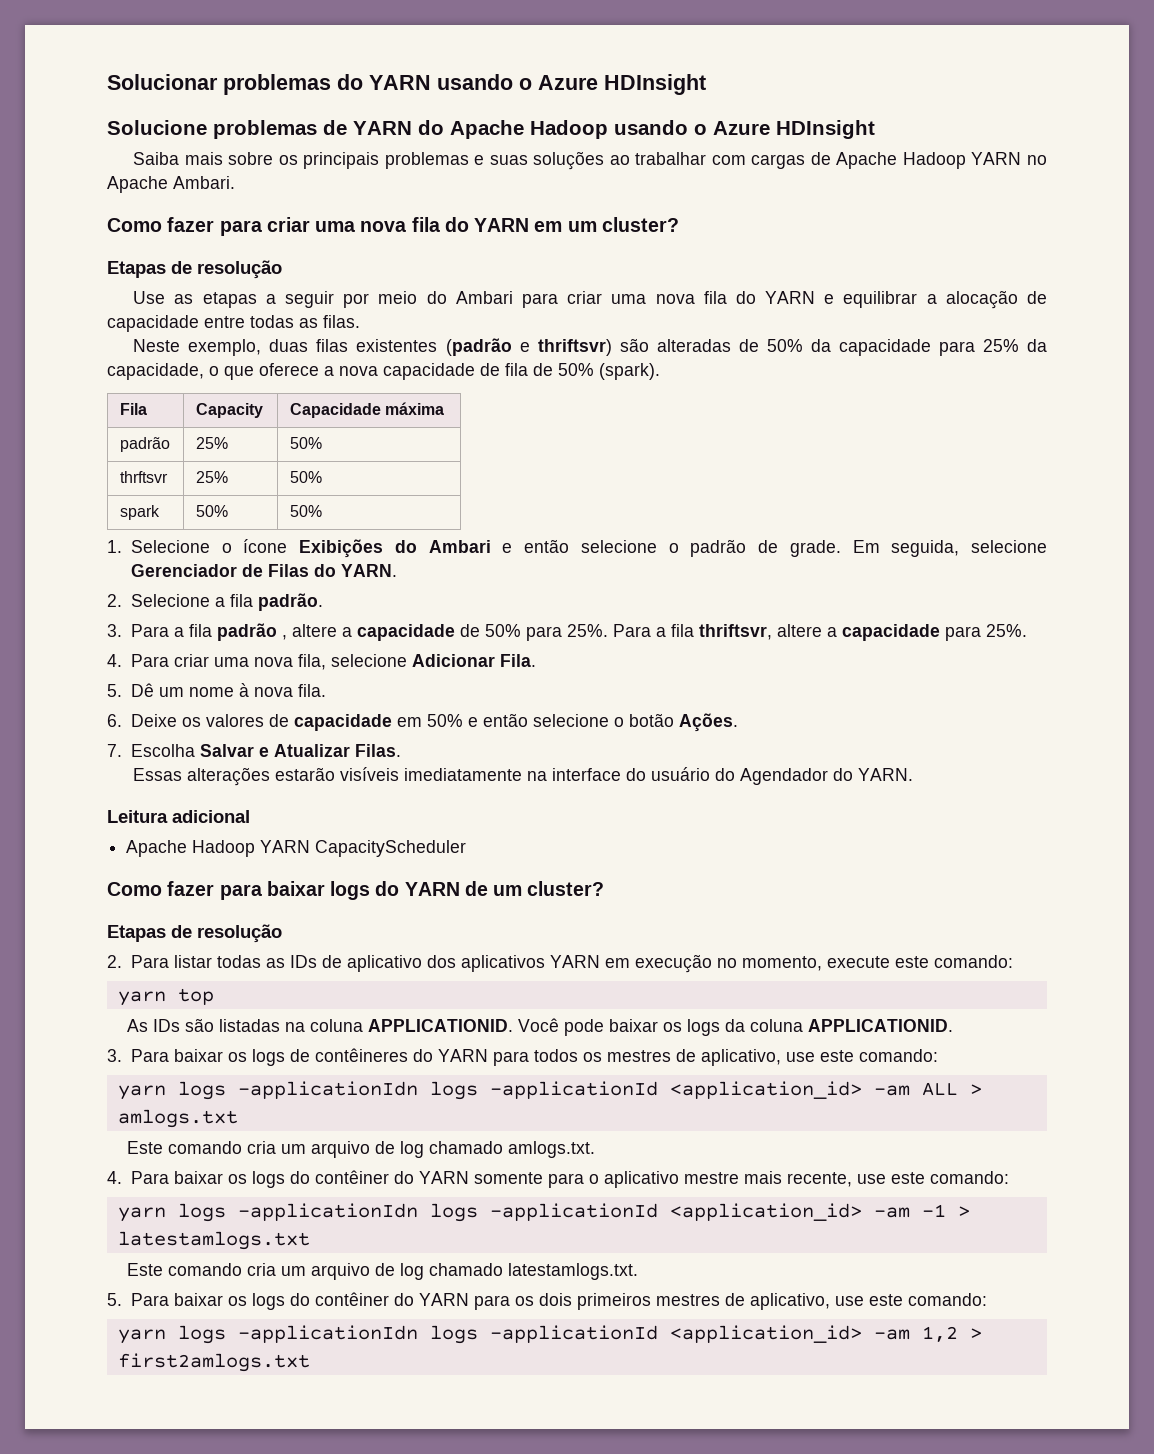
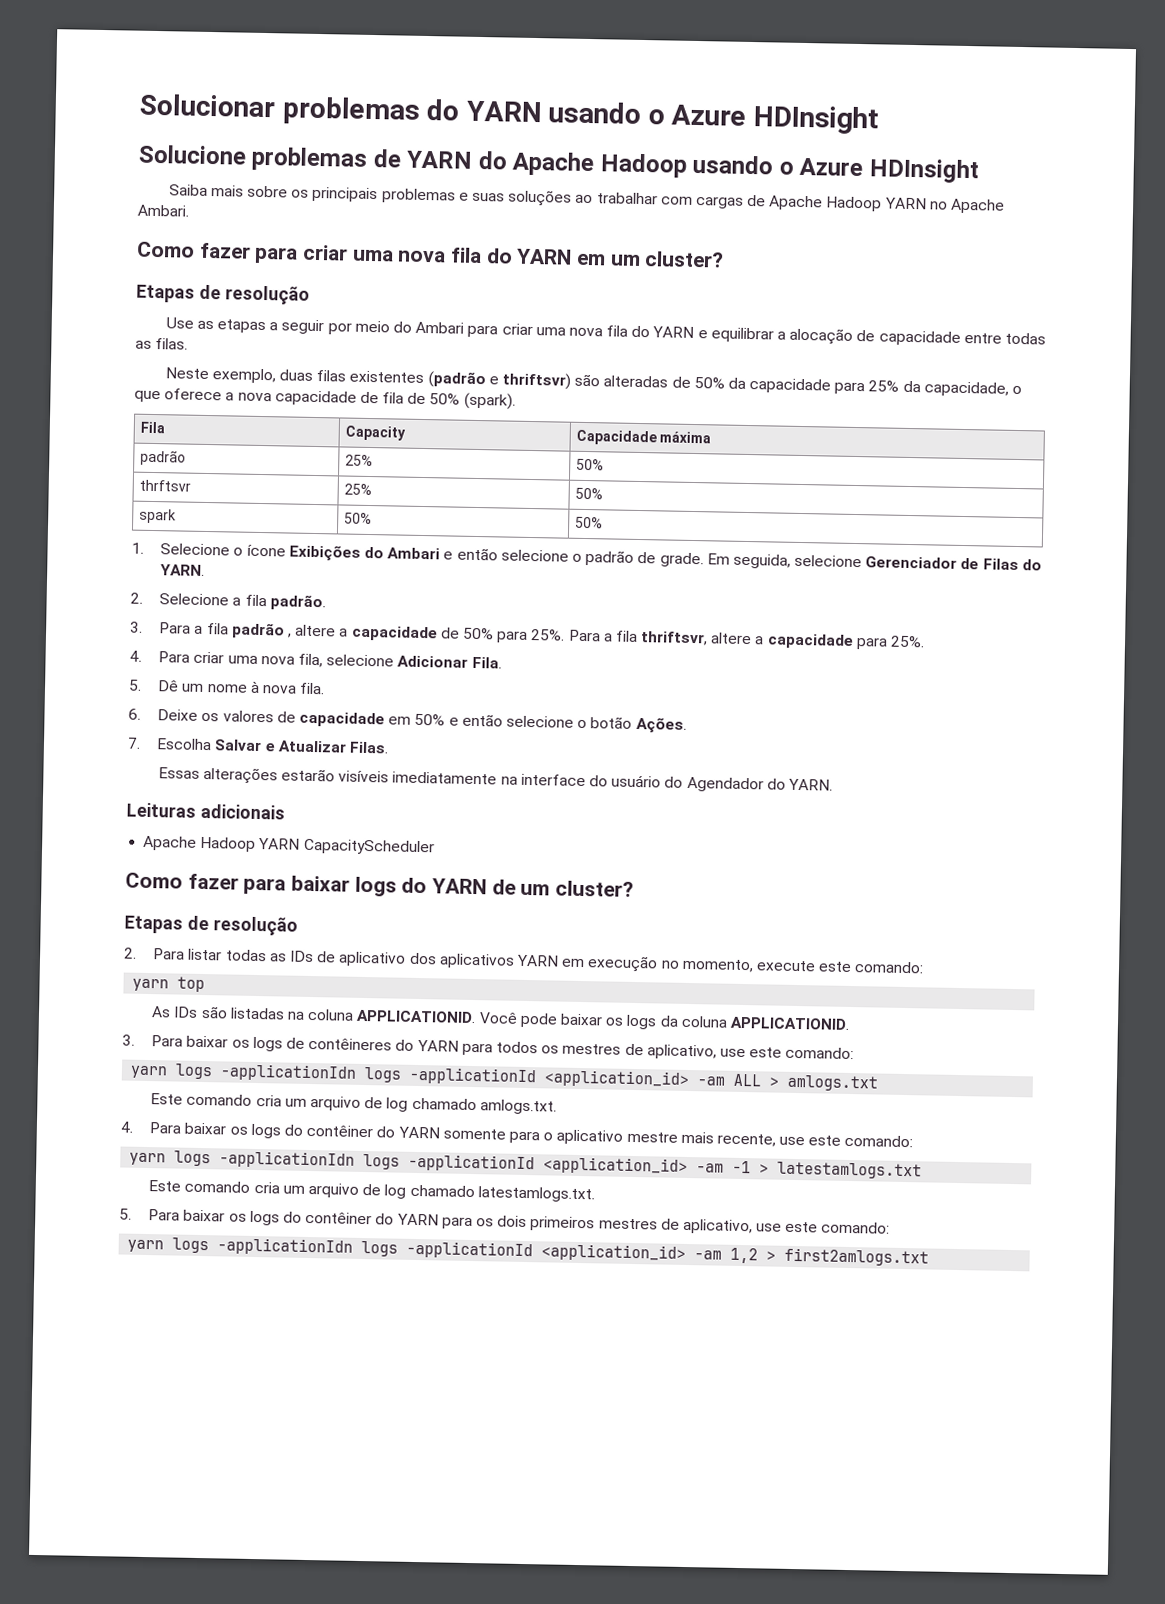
- Leitura adicional
+ Leituras adicionais

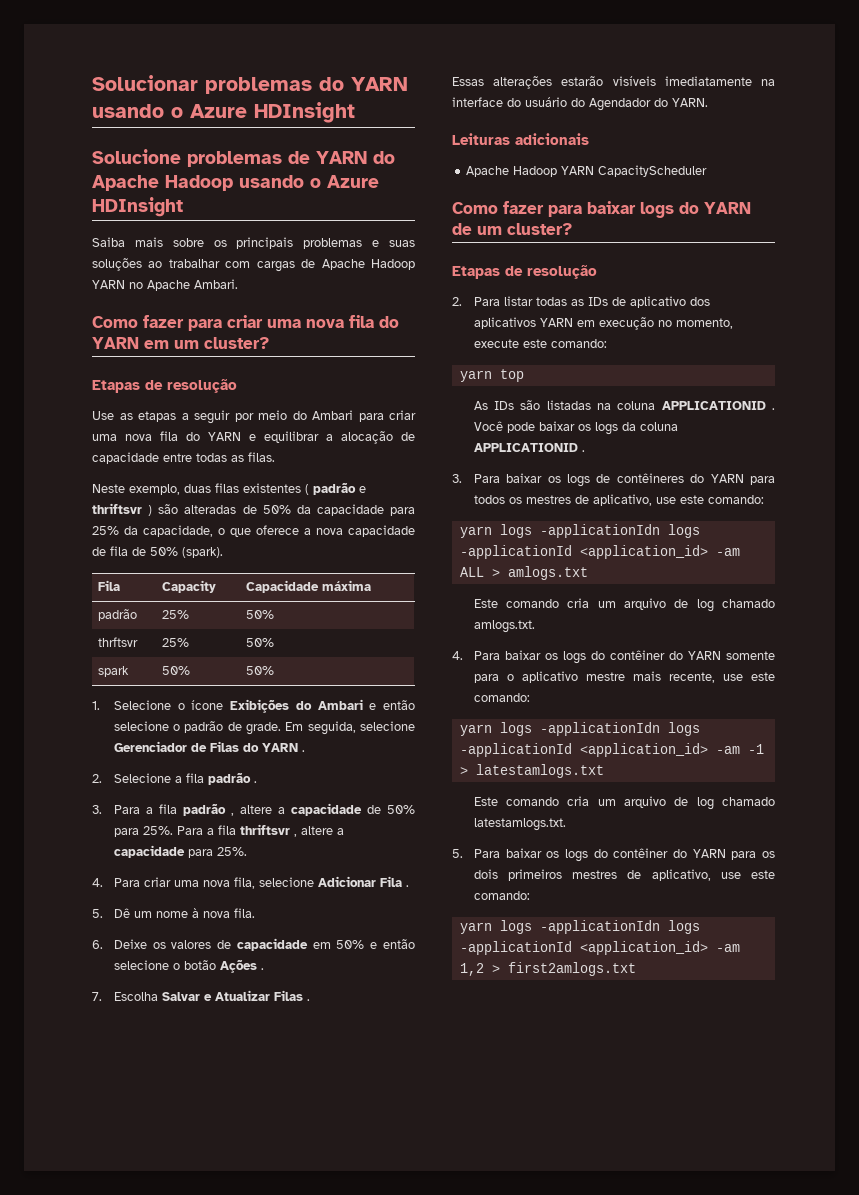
- Neste exemplo, duas filas existentes (padrão e thriftsvr) são alteradas de 50% da capacidade para 25% da capacidade, o que oferece a nova capacidade de fila de 50% (spark).
+ Neste exemplo, duas filas existentes ( padrão e thriftsvr ) são alteradas de 50% da capacidade para 25% da capacidade, o que oferece a nova capacidade de fila de 50% (spark).
- Em seguida, selecione Gerenciador de Filas do YARN.
+ Em seguida, selecione Gerenciador de Filas do YARN .
- 2. Selecione a fila padrão.
+ 2. Selecione a fila padrão .
- Para a fila thriftsvr, altere a capacidade para 25%.
+ Para a fila thriftsvr , altere a capacidade para 25%.
- 4. Para criar uma nova fila, selecione Adicionar Fila.
+ 4. Para criar uma nova fila, selecione Adicionar Fila .
- 6. Deixe os valores de capacidade em 50% e então selecione o botão Ações.
+ 6. Deixe os valores de capacidade em 50% e então selecione o botão Ações .
- 7. Escolha Salvar e Atualizar Filas.
+ 7. Escolha Salvar e Atualizar Filas .
- As IDs são listadas na coluna APPLICATIONID.
+ As IDs são listadas na coluna APPLICATIONID .
- Você pode baixar os logs da coluna APPLICATIONID.
+ Você pode baixar os logs da coluna APPLICATIONID .

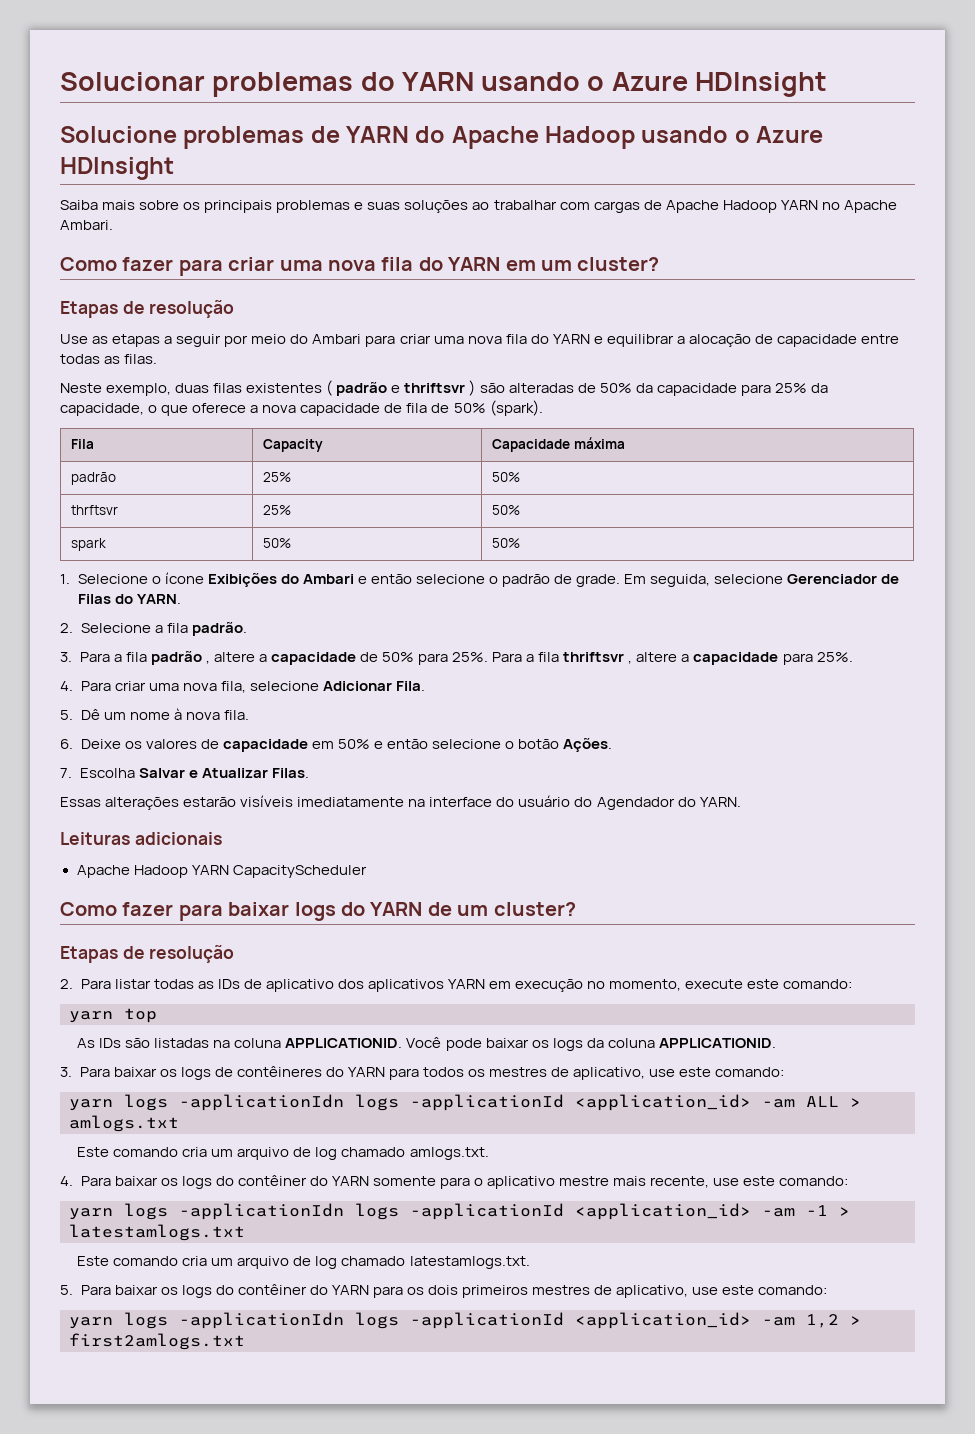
- Em seguida, selecione Gerenciador de Filas do YARN .
+ Em seguida, selecione Gerenciador de Filas do YARN.
- 2. Selecione a fila padrão .
+ 2. Selecione a fila padrão.
- 4. Para criar uma nova fila, selecione Adicionar Fila .
+ 4. Para criar uma nova fila, selecione Adicionar Fila.
- 6. Deixe os valores de capacidade em 50% e então selecione o botão Ações .
+ 6. Deixe os valores de capacidade em 50% e então selecione o botão Ações.
- 7. Escolha Salvar e Atualizar Filas .
+ 7. Escolha Salvar e Atualizar Filas.
- As IDs são listadas na coluna APPLICATIONID .
+ As IDs são listadas na coluna APPLICATIONID.
- Você pode baixar os logs da coluna APPLICATIONID .
+ Você pode baixar os logs da coluna APPLICATIONID.

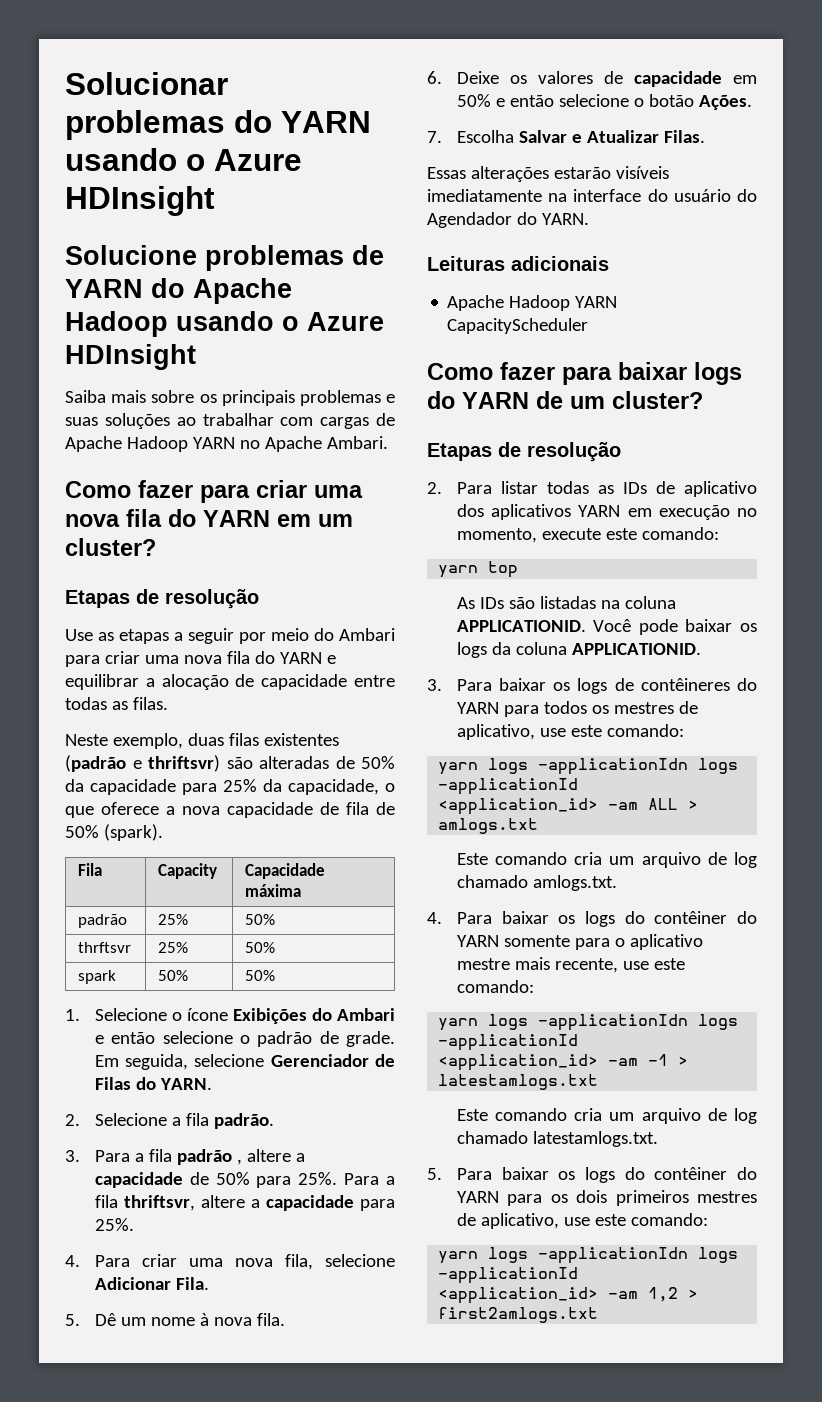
- Neste exemplo, duas filas existentes ( padrão e thriftsvr ) são alteradas de 50% da capacidade para 25% da capacidade, o que oferece a nova capacidade de fila de 50% (spark).
+ Neste exemplo, duas filas existentes (padrão e thriftsvr) são alteradas de 50% da capacidade para 25% da capacidade, o que oferece a nova capacidade de fila de 50% (spark).
- Para a fila thriftsvr , altere a capacidade para 25%.
+ Para a fila thriftsvr, altere a capacidade para 25%.

